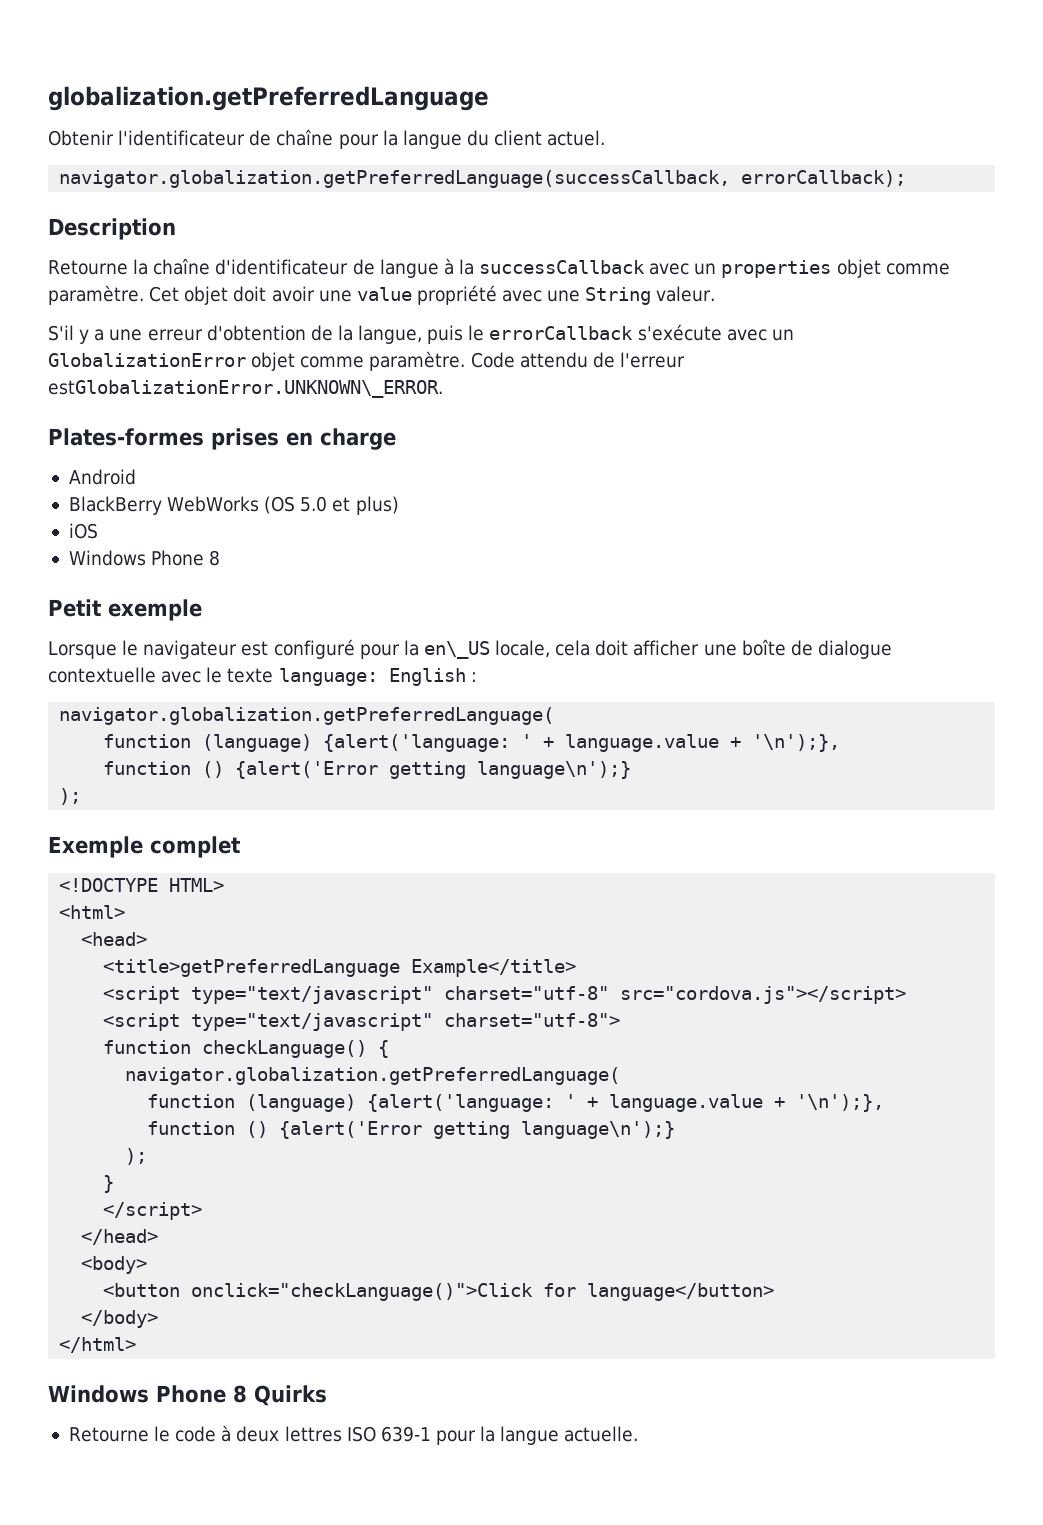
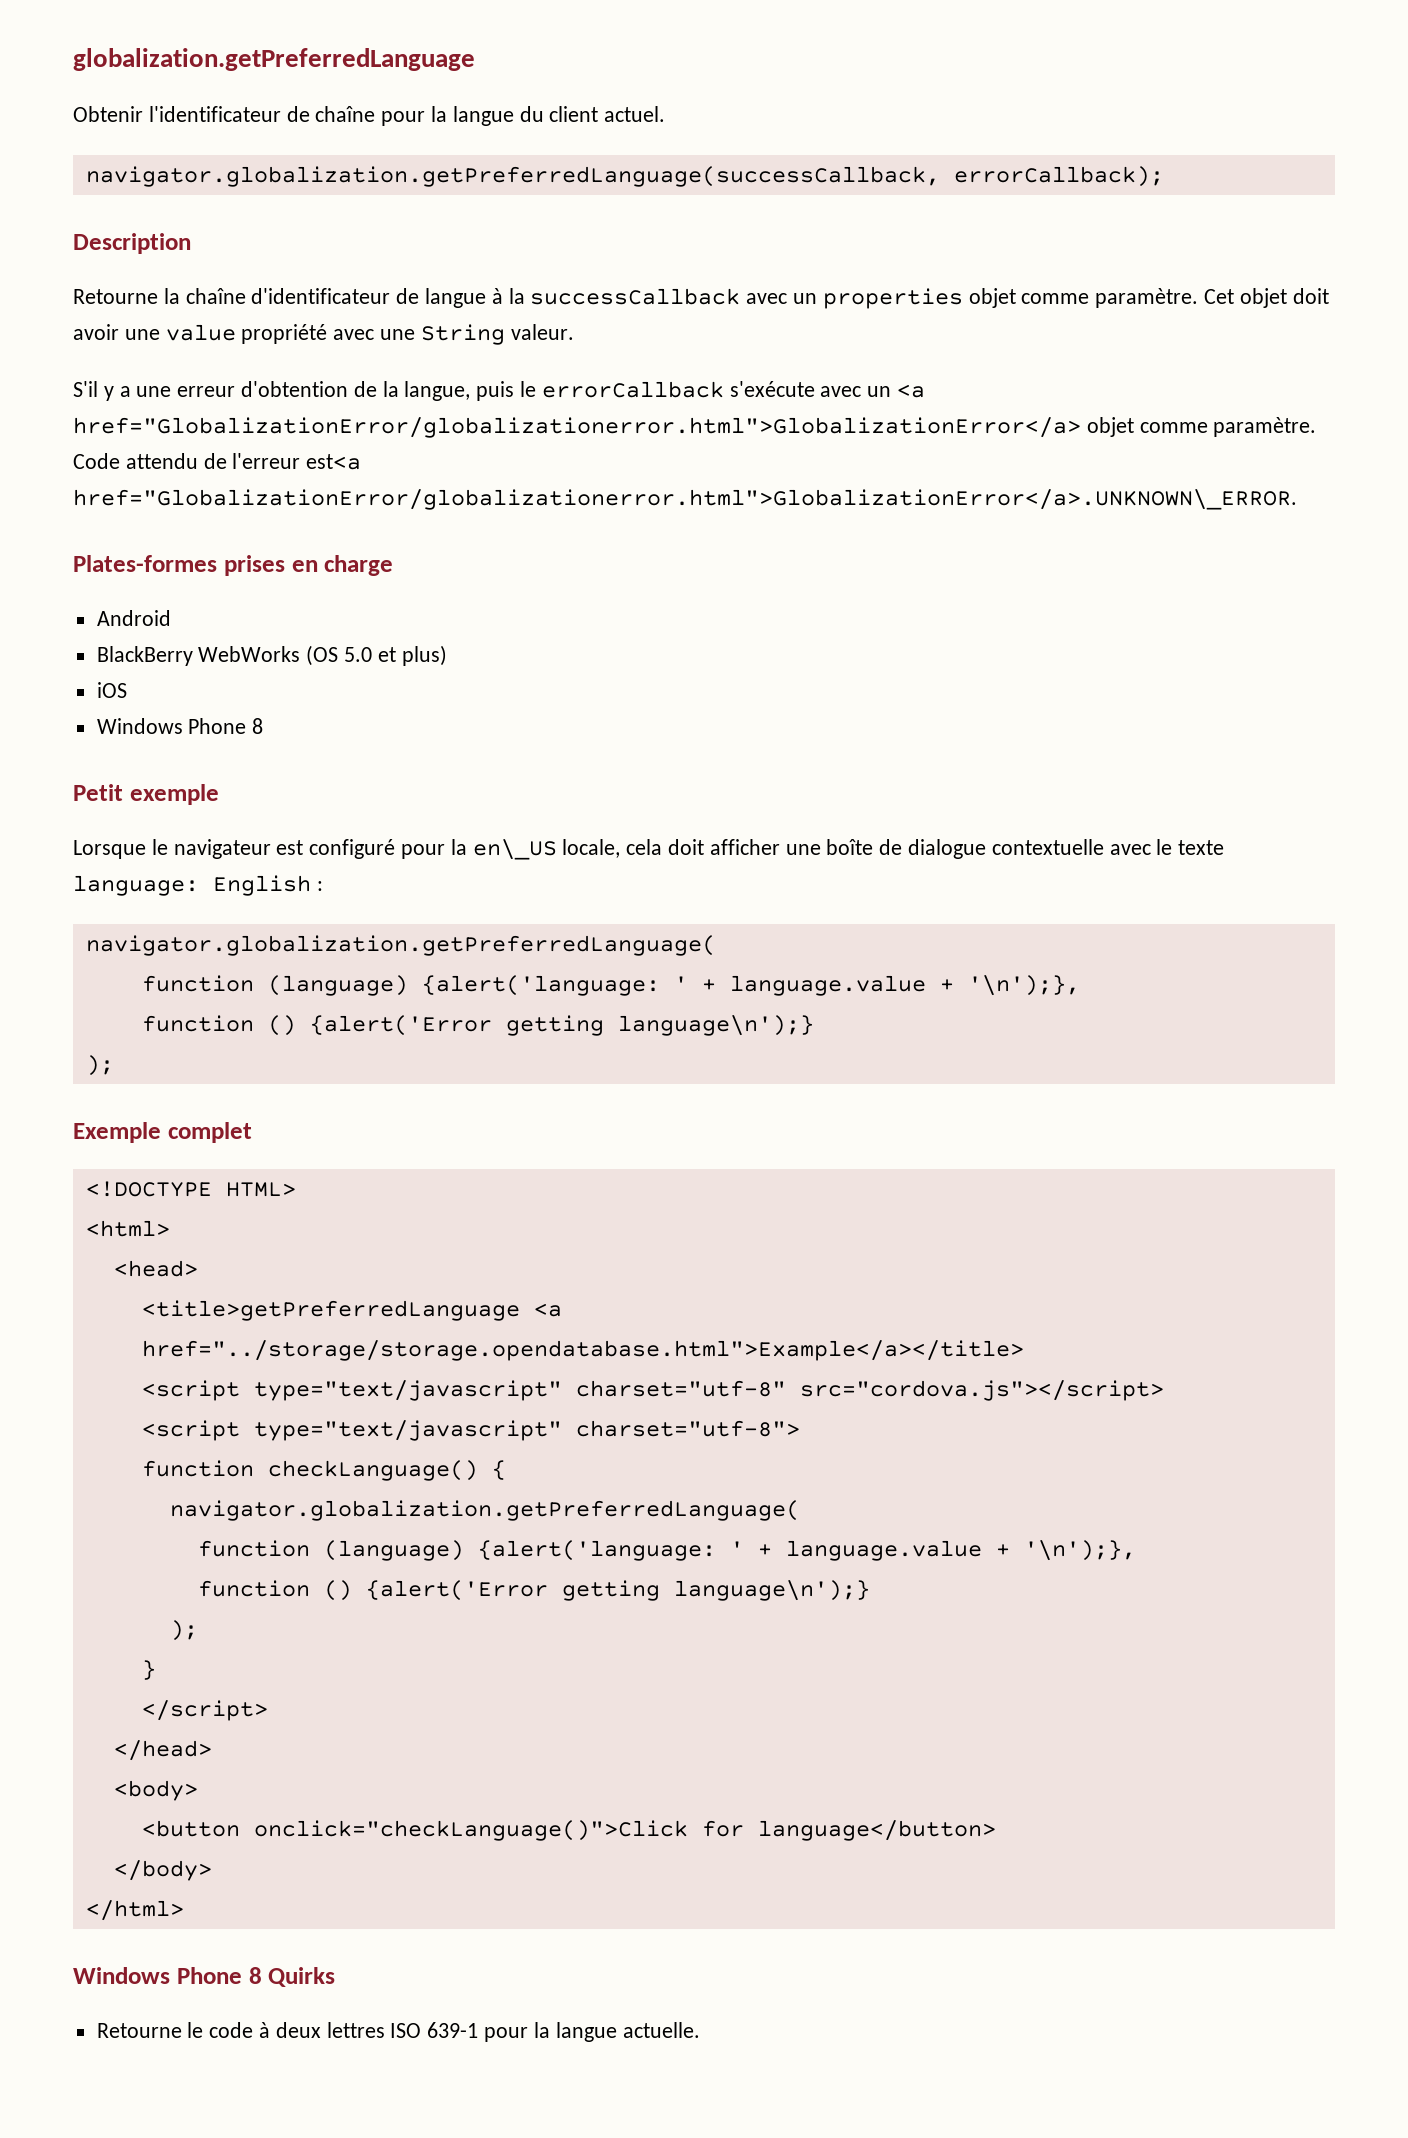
- S'il y a une erreur d'obtention de la langue, puis le errorCallback s'exécute avec un GlobalizationError objet comme paramètre.
+ S'il y a une erreur d'obtention de la langue, puis le errorCallback s'exécute avec un <a href="GlobalizationError/globalizationerror.html">GlobalizationError</a> objet comme paramètre.
- Code attendu de l'erreur estGlobalizationError.UNKNOWN\_ERROR.
+ Code attendu de l'erreur est<a href="GlobalizationError/globalizationerror.html">GlobalizationError</a>.UNKNOWN\_ERROR.
- <title>getPreferredLanguage Example</title>
+ <title>getPreferredLanguage <a href="../storage/storage.opendatabase.html">Example</a></title>

